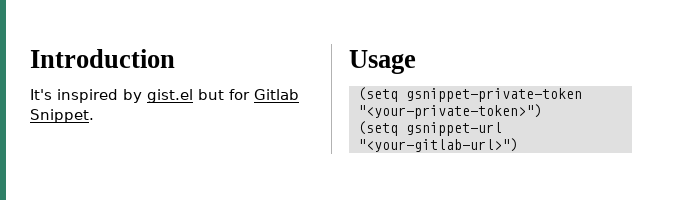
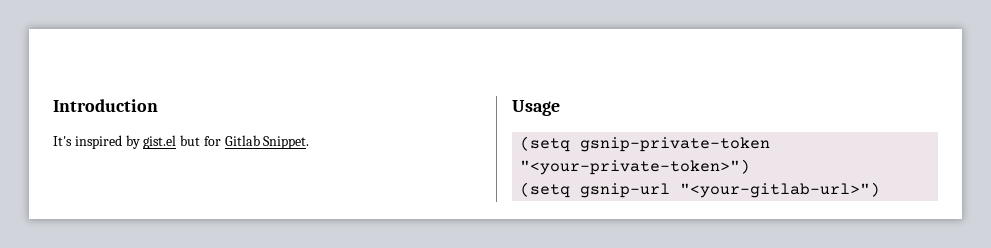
- (setq gsnippet-private-token "<your-private-token>")
+ (setq gsnip-private-token "<your-private-token>")
- (setq gsnippet-url "<your-gitlab-url>")
+ (setq gsnip-url "<your-gitlab-url>")

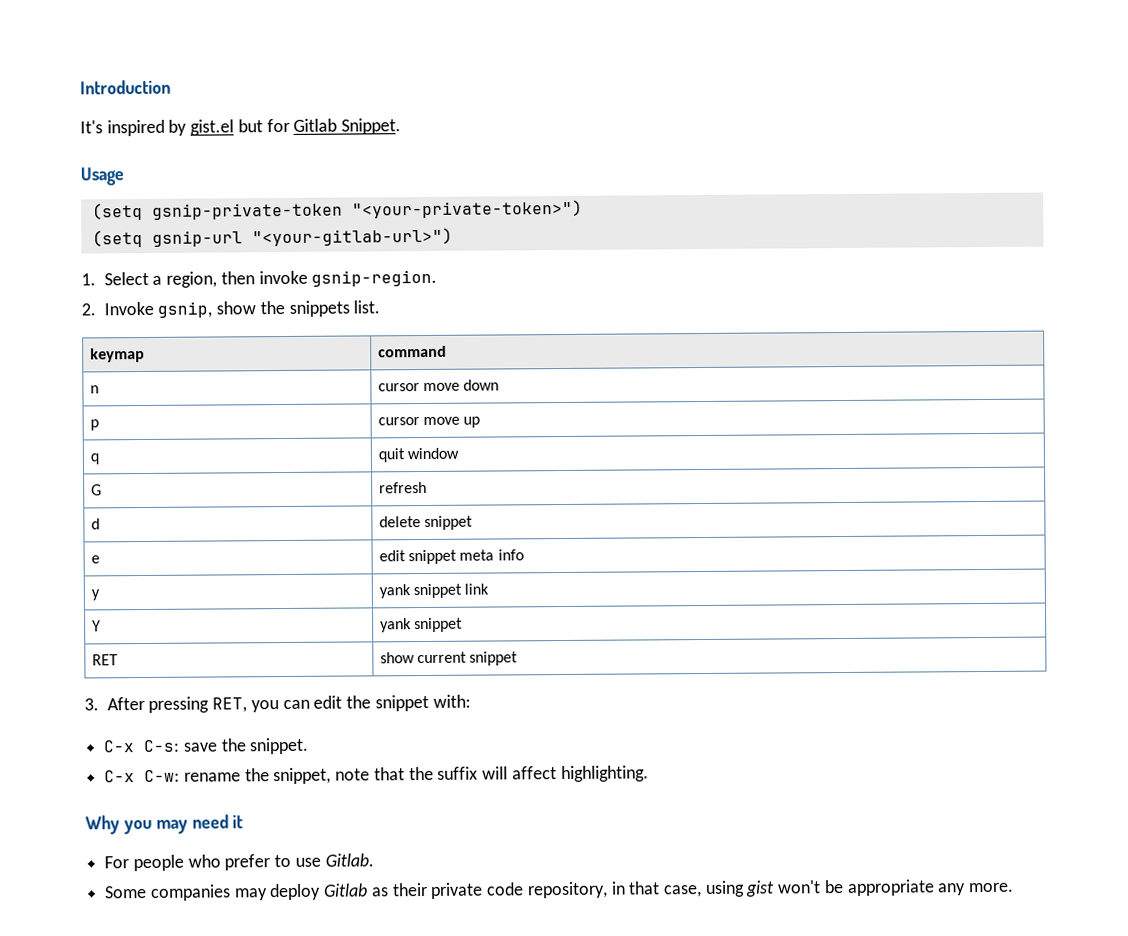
+ 1. Select a region, then invoke gsnip-region.
+ 2. Invoke gsnip, show the snippets list.
+ keymap | command
+ n | cursor move down
+ p | cursor move up
+ q | quit window
+ G | refresh
+ d | delete snippet
+ e | edit snippet meta info
+ y | yank snippet link
+ Y | yank snippet
+ RET | show current snippet
+ 3. After pressing RET, you can edit the snippet with:
+ C-x C-s: save the snippet.
+ C-x C-w: rename the snippet, note that the suffix will affect highlighting.
+ Why you may need it
+ For people who prefer to use Gitlab.
+ Some companies may deploy Gitlab as their private code repository, in that case, using gist won't be appropriate any more.

